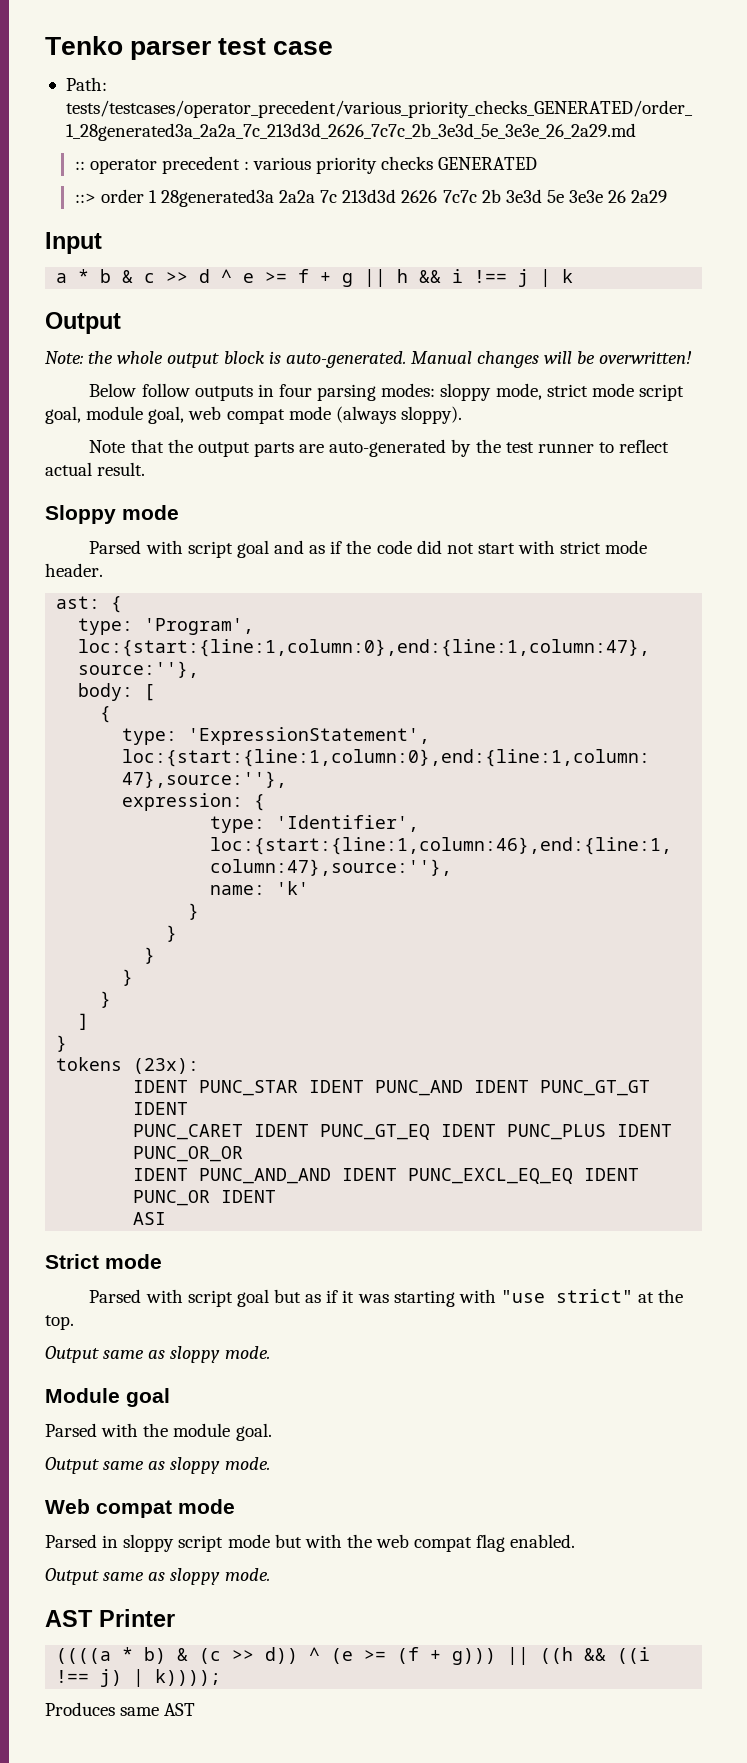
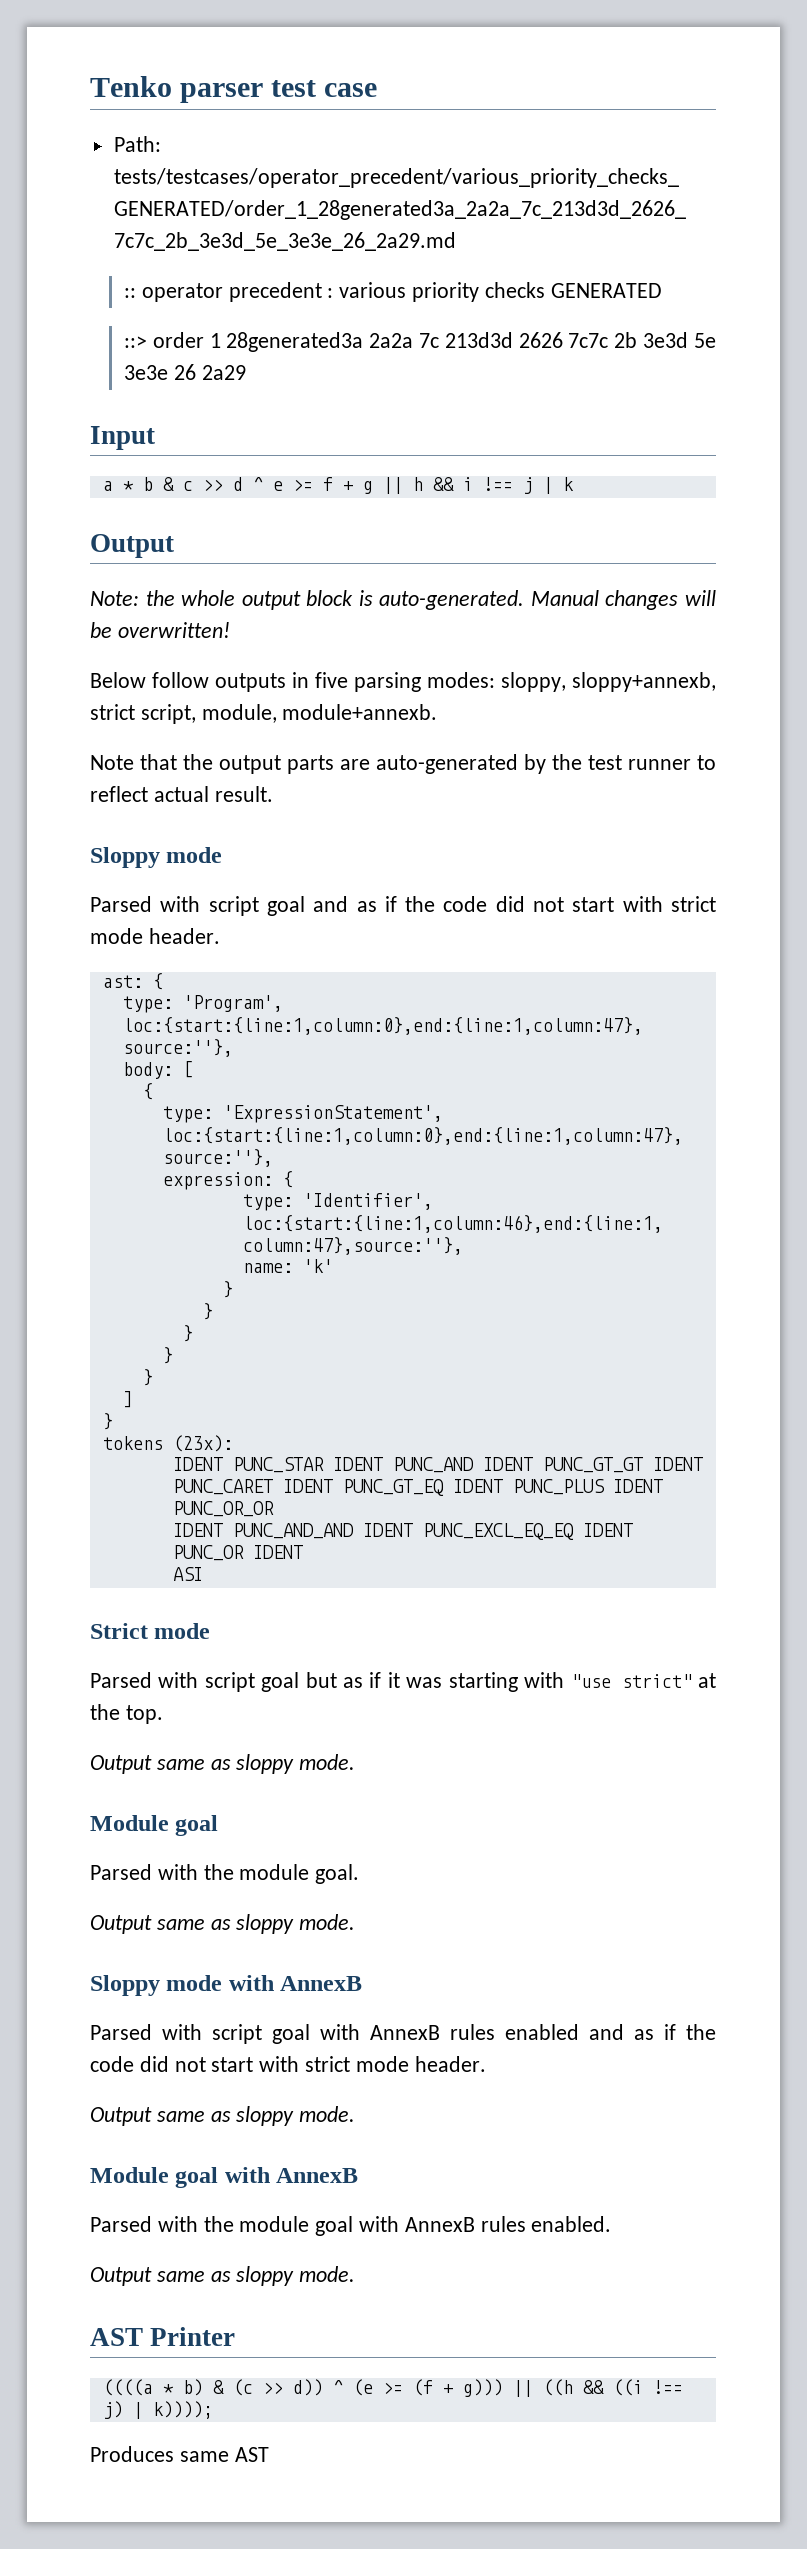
- Below follow outputs in four parsing modes: sloppy mode, strict mode script goal, module goal, web compat mode (always sloppy).
+ Below follow outputs in five parsing modes: sloppy, sloppy+annexb, strict script, module, module+annexb.
- Web compat mode
- Parsed in sloppy script mode but with the web compat flag enabled.
+ Sloppy mode with AnnexB
+ Parsed with script goal with AnnexB rules enabled and as if the code did not start with strict mode header.
+ Output same as sloppy mode.
+ Module goal with AnnexB
+ Parsed with the module goal with AnnexB rules enabled.

